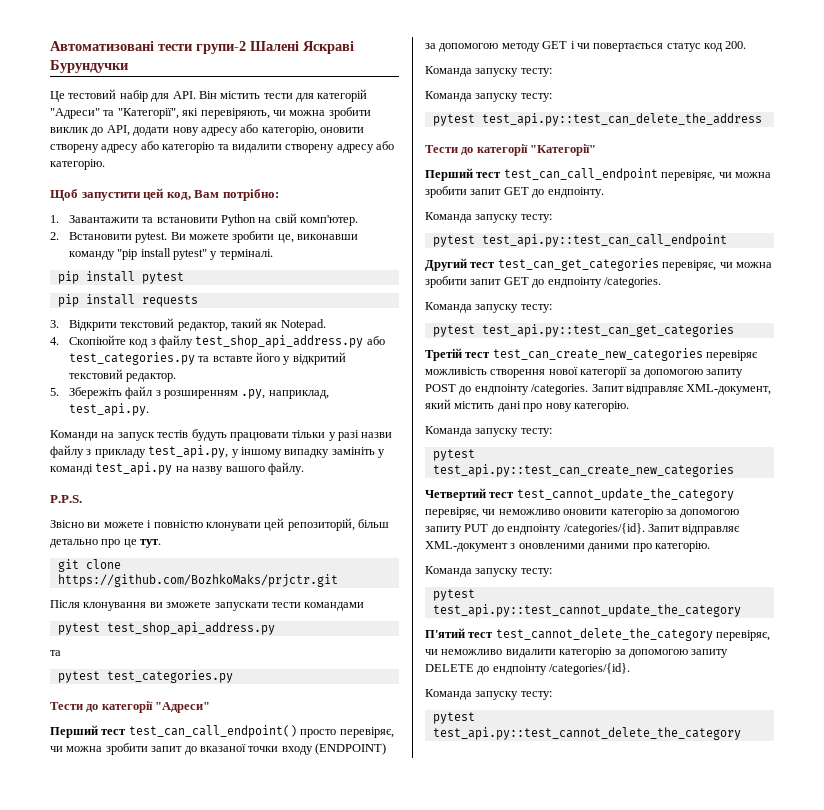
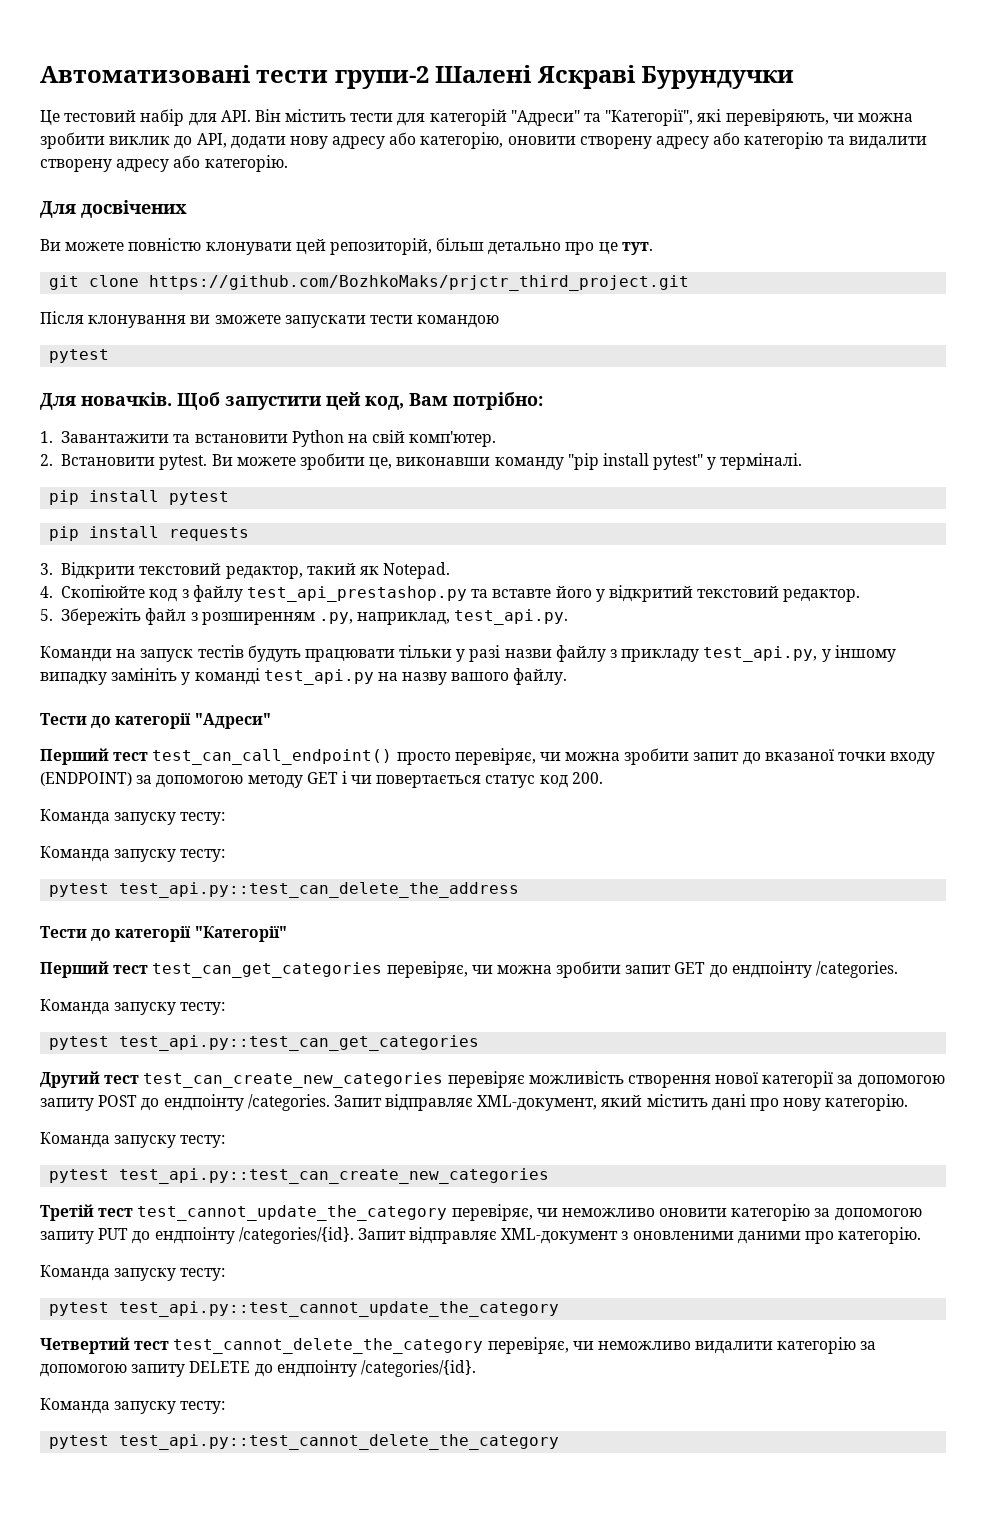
+ Для досвічених
+ Ви можете повністю клонувати цей репозиторій, більш детально про це тут.
+ git clone https://github.com/BozhkoMaks/prjctr_third_project.git
+ Після клонування ви зможете запускати тести командою
+ pytest
+ Для новачків.
- 4. Скопіюйте код з файлу test_shop_api_address.py або test_categories.py та вставте його у відкритий текстовий редактор.
+ 4. Скопіюйте код з файлу test_api_prestashop.py та вставте його у відкритий текстовий редактор.
- P.P.S.
- Звісно ви можете і повністю клонувати цей репозиторій, більш детально про це тут.
- git clone https://github.com/BozhkoMaks/prjctr.git
- Після клонування ви зможете запускати тести командами
- pytest test_shop_api_address.py
- та
- pytest test_categories.py
- Перший тест test_can_call_endpoint перевіряє, чи можна зробити запит GET до ендпоінту.
- Команда запуску тесту:
- pytest test_api.py::test_can_call_endpoint
- Другий тест test_can_get_categories перевіряє, чи можна зробити запит GET до ендпоінту /categories.
+ Перший тест test_can_get_categories перевіряє, чи можна зробити запит GET до ендпоінту /categories.
- Третій тест test_can_create_new_categories перевіряє можливість створення нової категорії за допомогою запиту POST до ендпоінту /categories.
+ Другий тест test_can_create_new_categories перевіряє можливість створення нової категорії за допомогою запиту POST до ендпоінту /categories.
- Четвертий тест test_cannot_update_the_category перевіряє, чи неможливо оновити категорію за допомогою запиту PUT до ендпоінту /categories/{id}.
+ Третій тест test_cannot_update_the_category перевіряє, чи неможливо оновити категорію за допомогою запиту PUT до ендпоінту /categories/{id}.
- П'ятий тест test_cannot_delete_the_category перевіряє, чи неможливо видалити категорію за допомогою запиту DELETE до ендпоінту /categories/{id}.
+ Четвертий тест test_cannot_delete_the_category перевіряє, чи неможливо видалити категорію за допомогою запиту DELETE до ендпоінту /categories/{id}.

